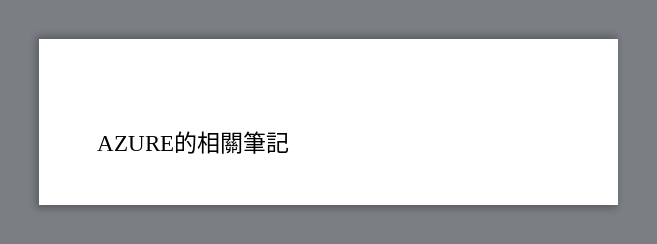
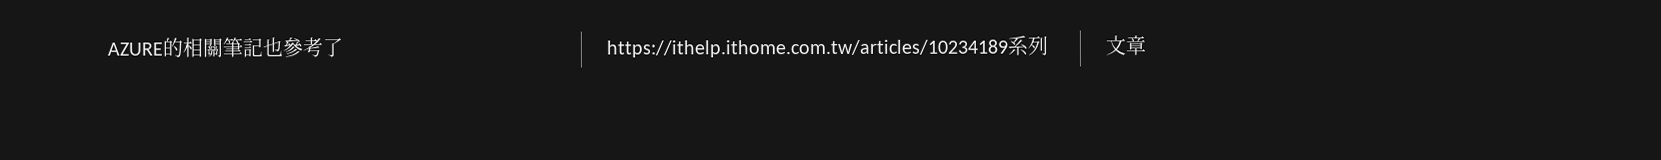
- AZURE的相關筆記
+ AZURE的相關筆記也參考了https://ithelp.ithome.com.tw/articles/10234189系列文章

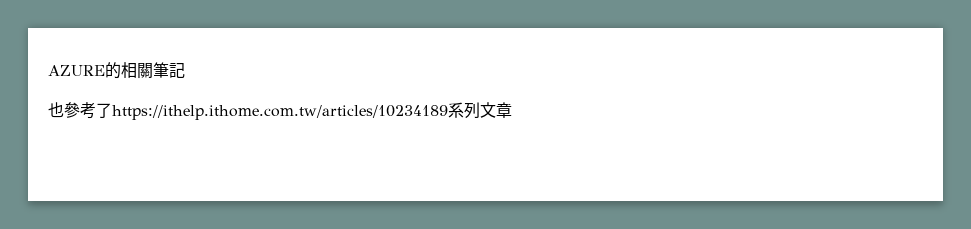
- AZURE的相關筆記也參考了https://ithelp.ithome.com.tw/articles/10234189系列文章
+ AZURE的相關筆記
+ 也參考了https://ithelp.ithome.com.tw/articles/10234189系列文章

